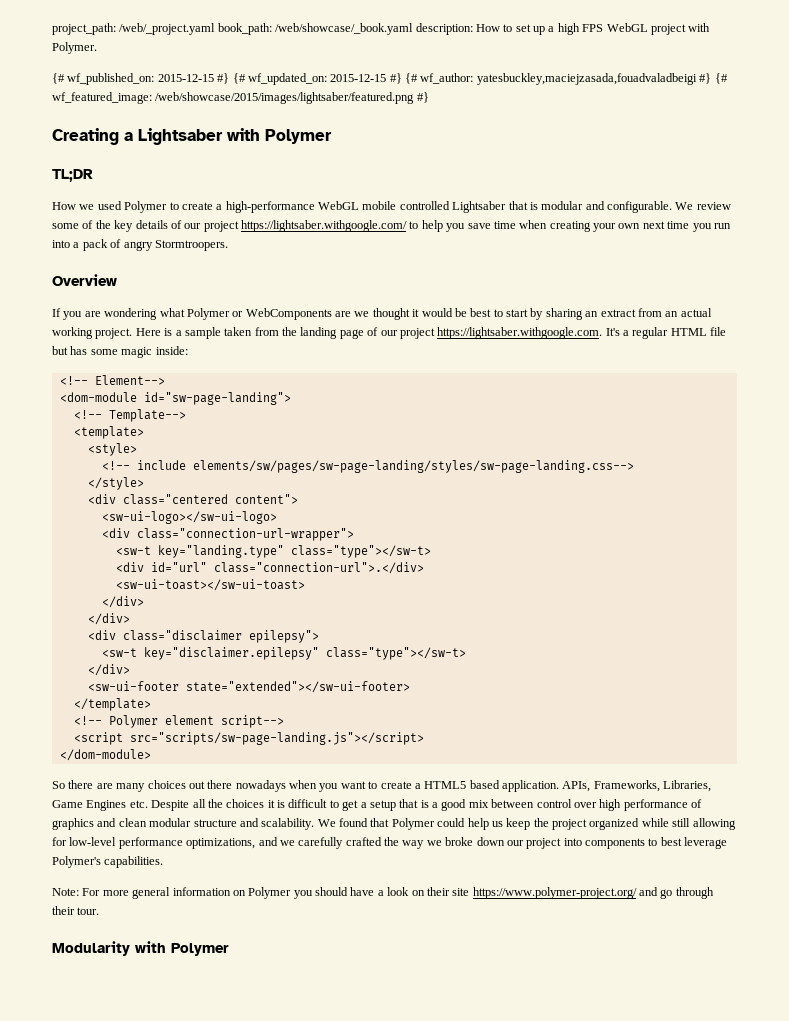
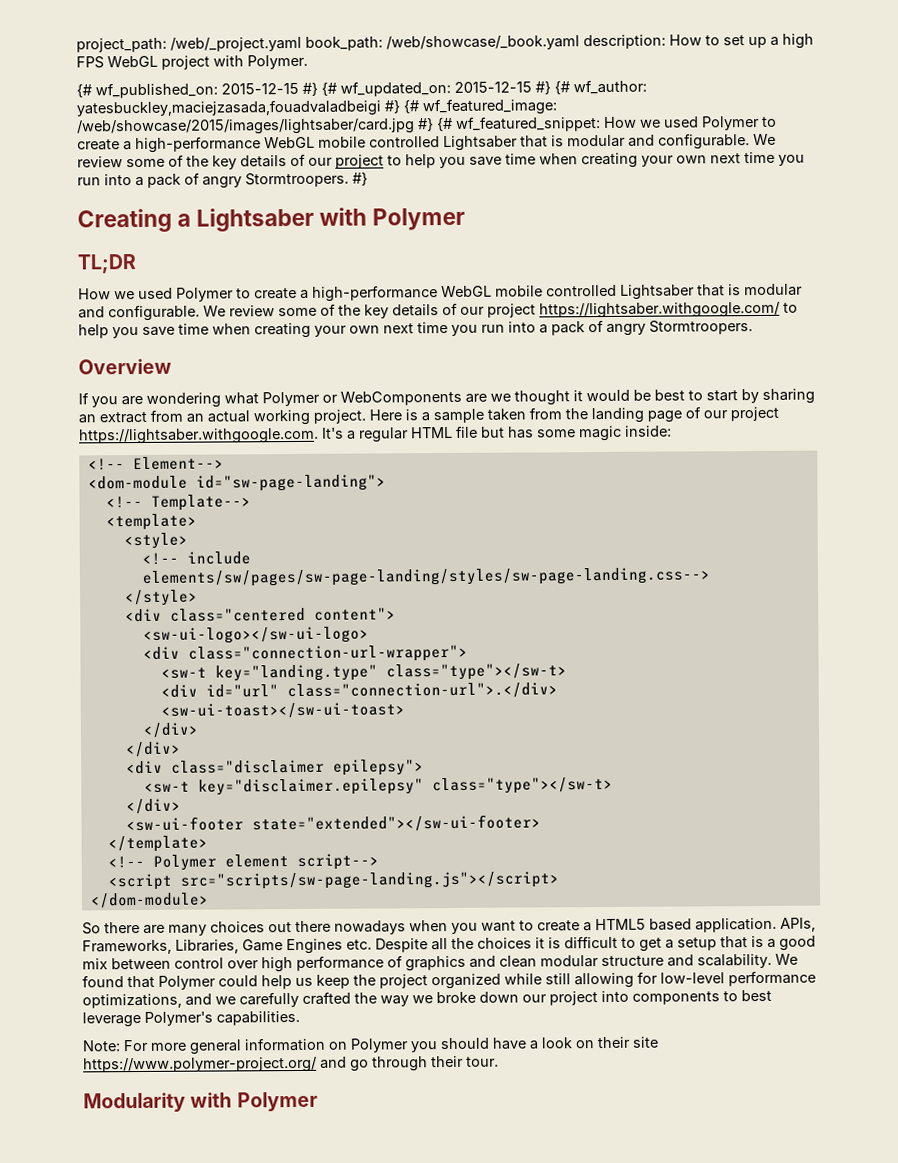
- {# wf_published_on: 2015-12-15 #} {# wf_updated_on: 2015-12-15 #} {# wf_author: yatesbuckley,maciejzasada,fouadvaladbeigi #} {# wf_featured_image: /web/showcase/2015/images/lightsaber/featured.png #}
+ {# wf_published_on: 2015-12-15 #} {# wf_updated_on: 2015-12-15 #} {# wf_author: yatesbuckley,maciejzasada,fouadvaladbeigi #} {# wf_featured_image: /web/showcase/2015/images/lightsaber/card.jpg #} {# wf_featured_snippet: How we used Polymer to create a high-performance WebGL mobile controlled Lightsaber that is modular and configurable. We review some of the key details of our project to help you save time when creating your own next time you run into a pack of angry Stormtroopers. #}

